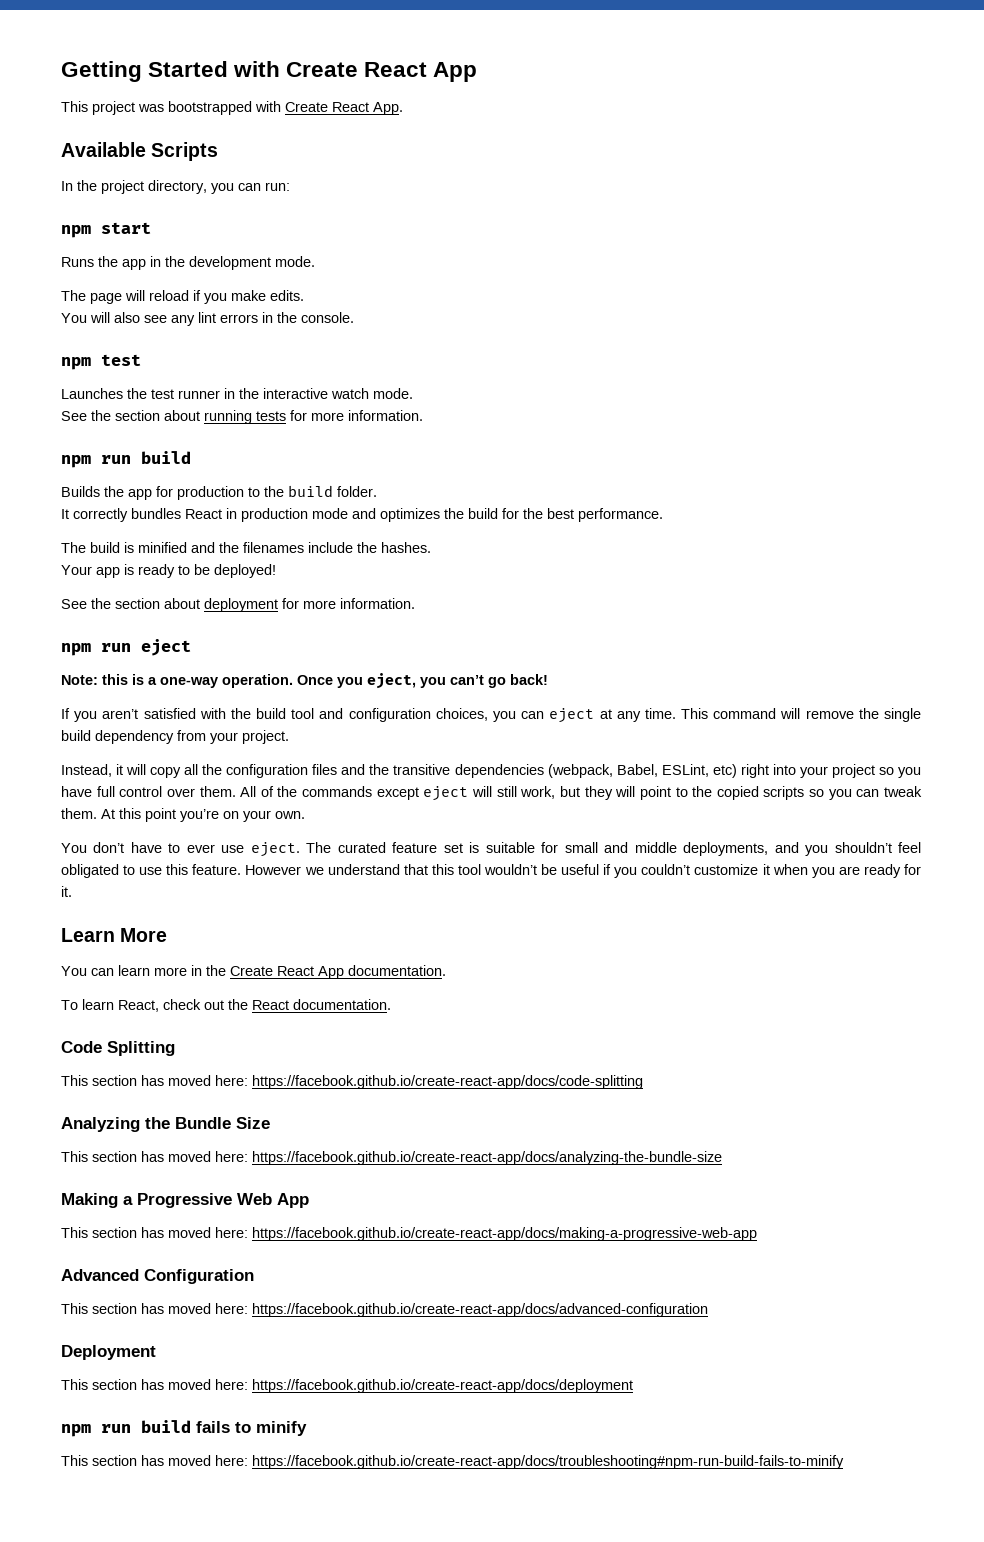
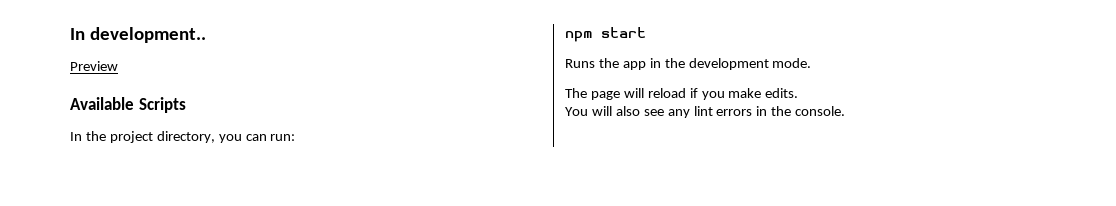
- Getting Started with Create React App
- This project was bootstrapped with Create React App.
+ In development..
+ Preview
- npm test
- Launches the test runner in the interactive watch mode.
- See the section about running tests for more information.
- npm run build
- Builds the app for production to the build folder.
- It correctly bundles React in production mode and optimizes the build for the best performance.
- The build is minified and the filenames include the hashes.
- Your app is ready to be deployed!
- See the section about deployment for more information.
- npm run eject
- Note: this is a one-way operation. Once you eject, you can’t go back!
- If you aren’t satisfied with the build tool and configuration choices, you can eject at any time. This command will remove the single build dependency from your project.
- Instead, it will copy all the configuration files and the transitive dependencies (webpack, Babel, ESLint, etc) right into your project so you have full control over them. All of the commands except eject will still work, but they will point to the copied scripts so you can tweak them. At this point you’re on your own.
- You don’t have to ever use eject. The curated feature set is suitable for small and middle deployments, and you shouldn’t feel obligated to use this feature. However we understand that this tool wouldn’t be useful if you couldn’t customize it when you are ready for it.
- Learn More
- You can learn more in the Create React App documentation.
- To learn React, check out the React documentation.
- Code Splitting
- This section has moved here: https://facebook.github.io/create-react-app/docs/code-splitting
- Analyzing the Bundle Size
- This section has moved here: https://facebook.github.io/create-react-app/docs/analyzing-the-bundle-size
- Making a Progressive Web App
- This section has moved here: https://facebook.github.io/create-react-app/docs/making-a-progressive-web-app
- Advanced Configuration
- This section has moved here: https://facebook.github.io/create-react-app/docs/advanced-configuration
- Deployment
- This section has moved here: https://facebook.github.io/create-react-app/docs/deployment
- npm run build fails to minify
- This section has moved here: https://facebook.github.io/create-react-app/docs/troubleshooting#npm-run-build-fails-to-minify

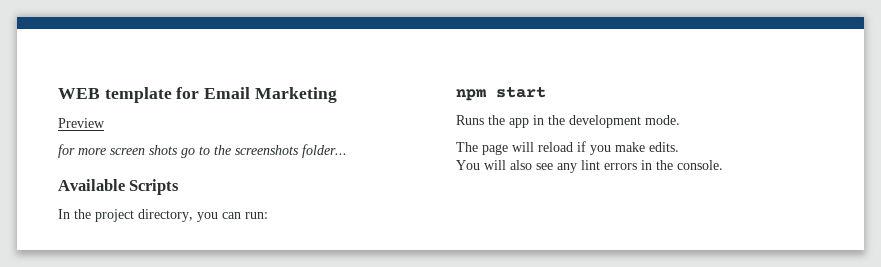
- In development..
+ WEB template for Email Marketing
  Preview
+ for more screen shots go to the screenshots folder...

